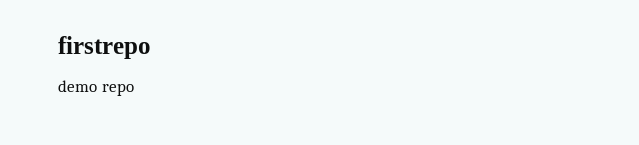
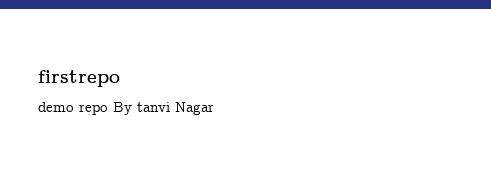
- demo repo
+ demo repo By tanvi Nagar

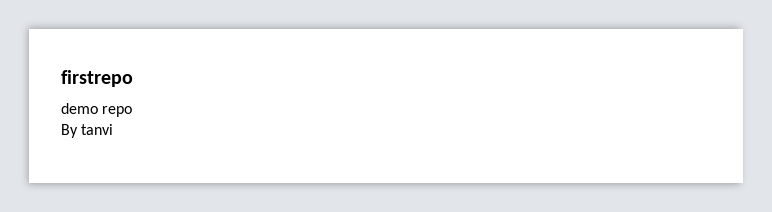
- demo repo By tanvi Nagar
+ demo repo
+ By tanvi

